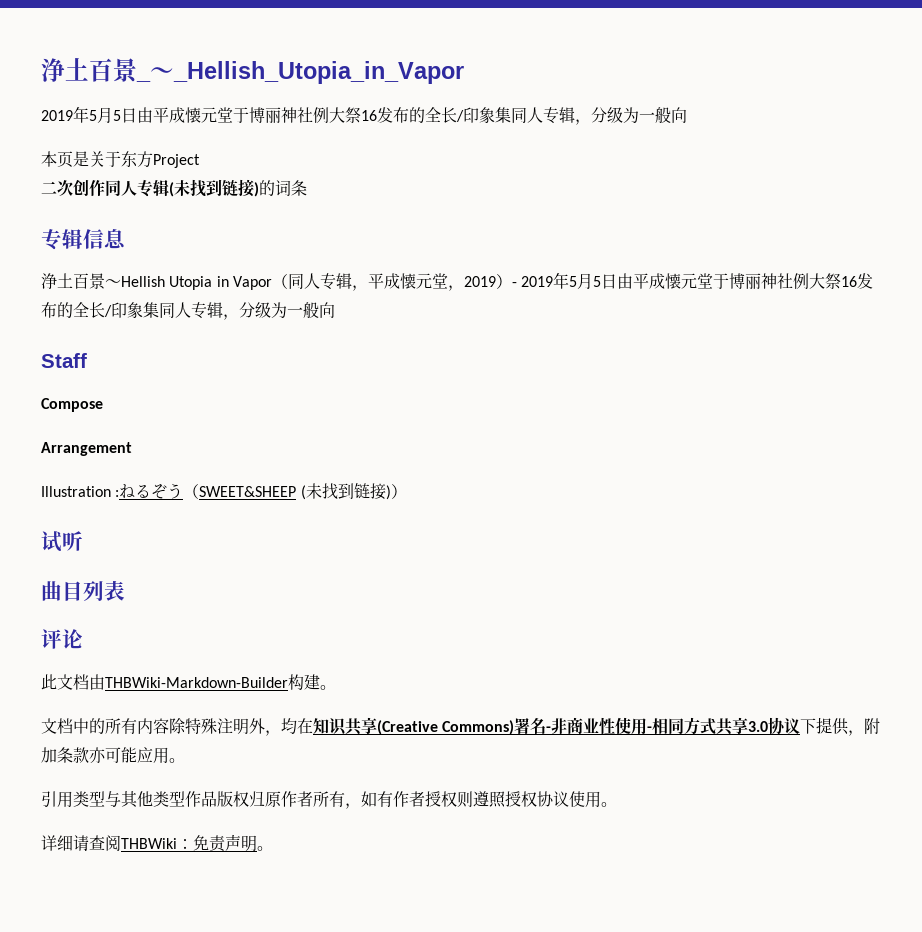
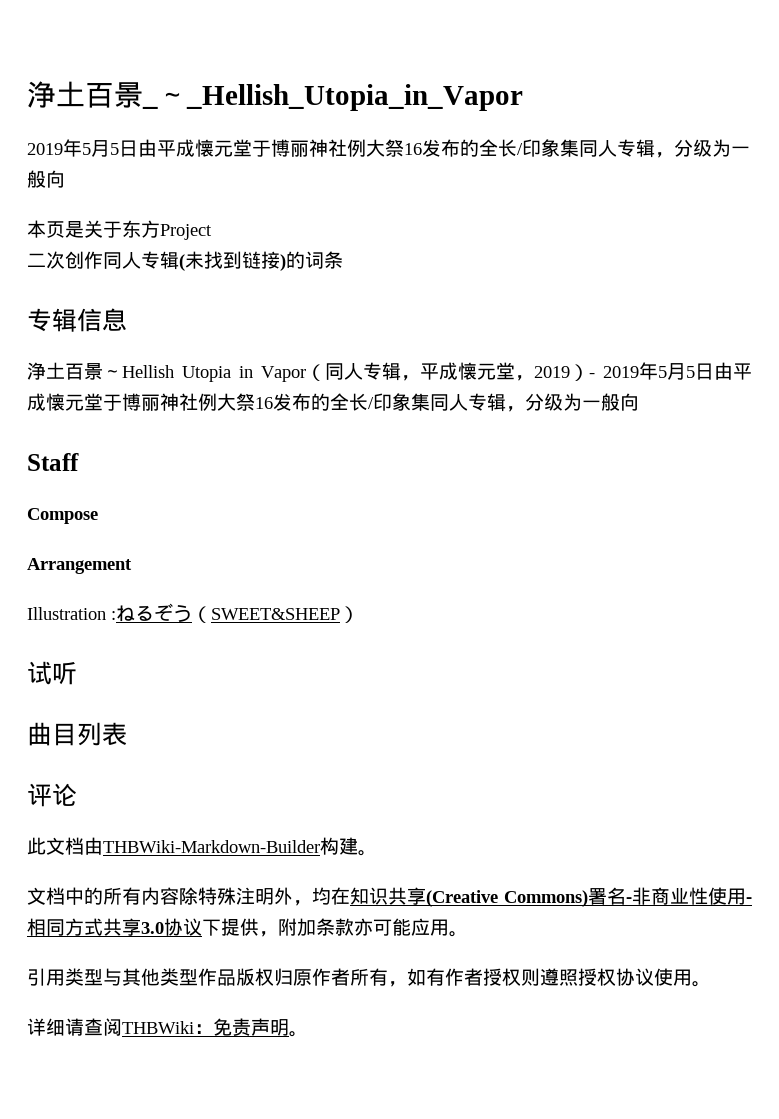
- Illustration :ねるぞう（SWEET&SHEEP (未找到链接)）
+ Illustration :ねるぞう（SWEET&SHEEP）

